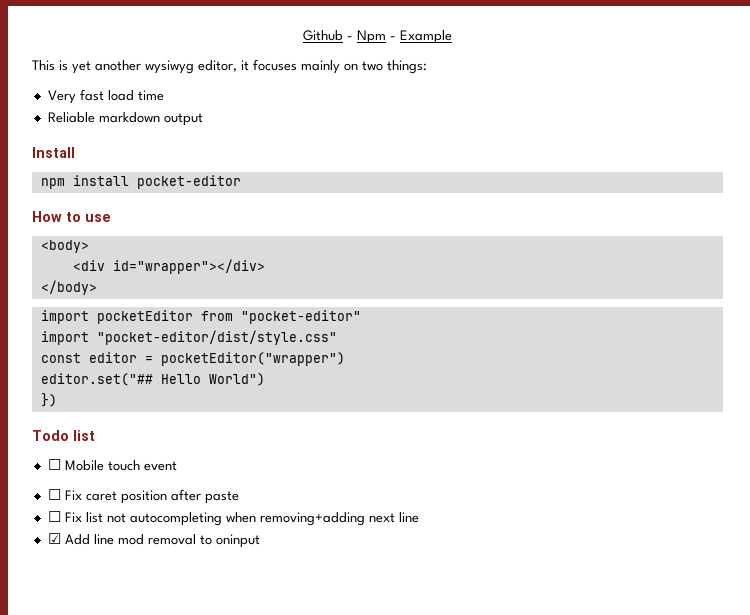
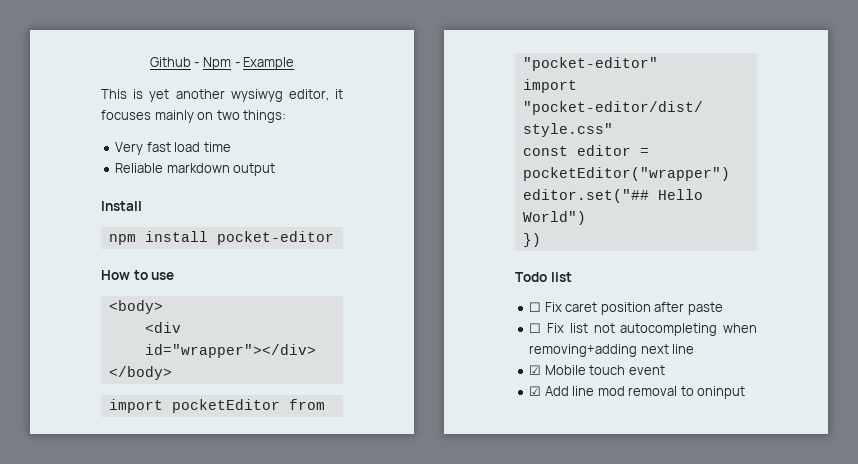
- ☐ Mobile touch event
+ ☑ Mobile touch event

